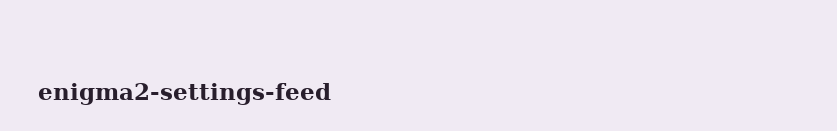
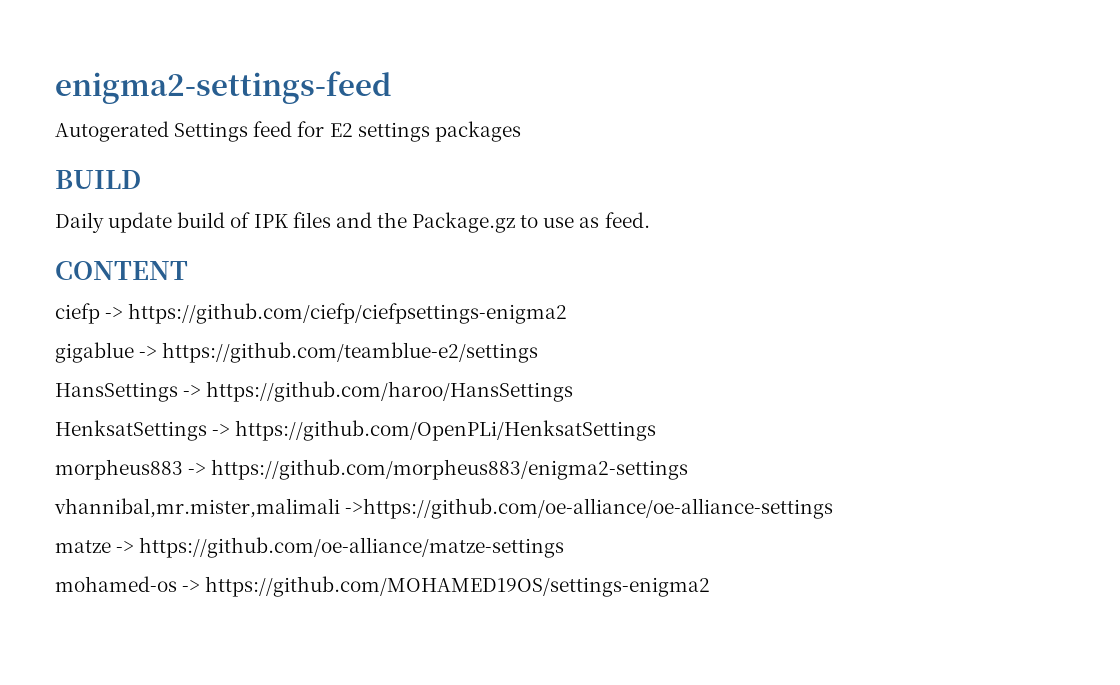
+ Autogerated Settings feed for E2 settings packages
+ BUILD
+ Daily update build of IPK files and the Package.gz to use as feed.
+ CONTENT
+ ciefp -> https://github.com/ciefp/ciefpsettings-enigma2
+ gigablue -> https://github.com/teamblue-e2/settings
+ HansSettings -> https://github.com/haroo/HansSettings
+ HenksatSettings -> https://github.com/OpenPLi/HenksatSettings
+ morpheus883 -> https://github.com/morpheus883/enigma2-settings
+ vhannibal,mr.mister,malimali ->https://github.com/oe-alliance/oe-alliance-settings
+ matze -> https://github.com/oe-alliance/matze-settings
+ mohamed-os -> https://github.com/MOHAMED19OS/settings-enigma2

